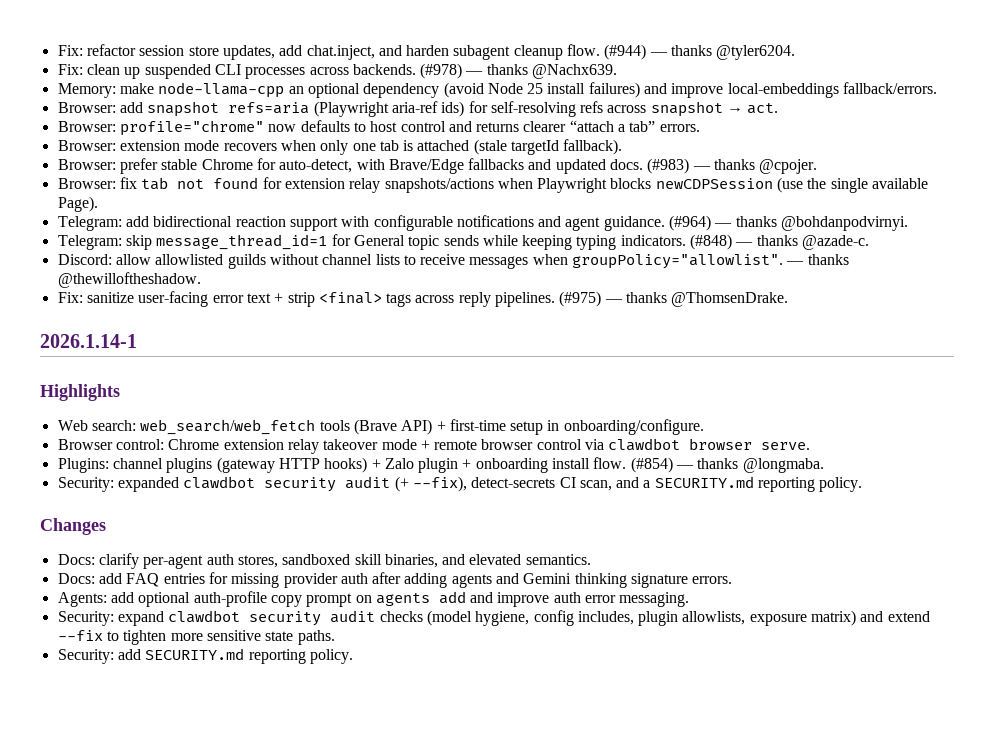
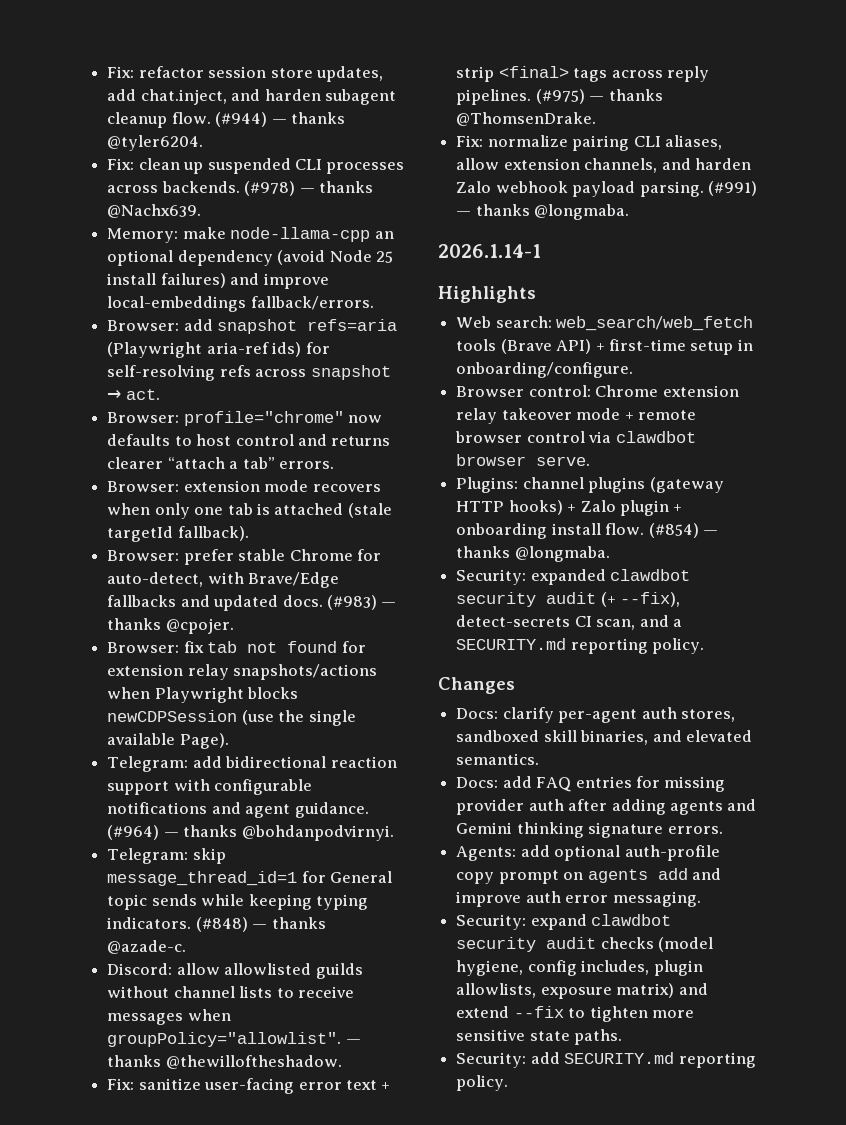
+ Fix: normalize pairing CLI aliases, allow extension channels, and harden Zalo webhook payload parsing. (#991) — thanks @longmaba.

